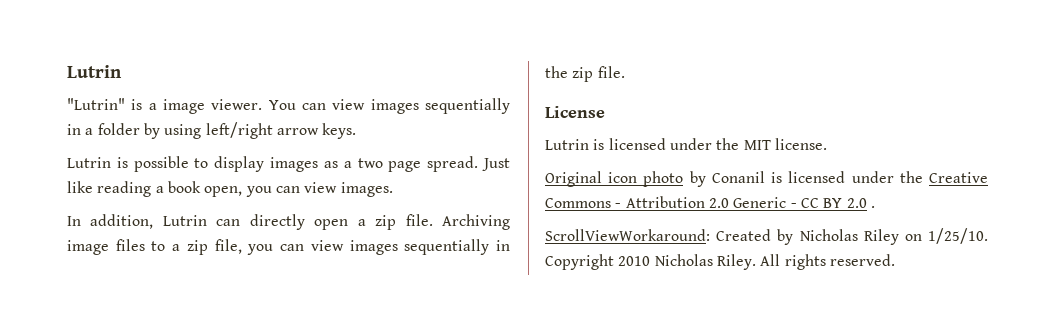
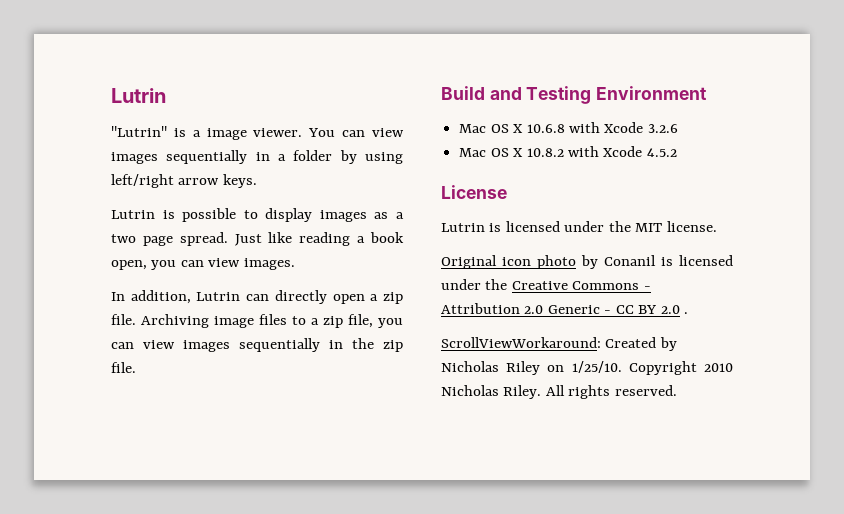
+ Build and Testing Environment
+ Mac OS X 10.6.8 with Xcode 3.2.6
+ Mac OS X 10.8.2 with Xcode 4.5.2

